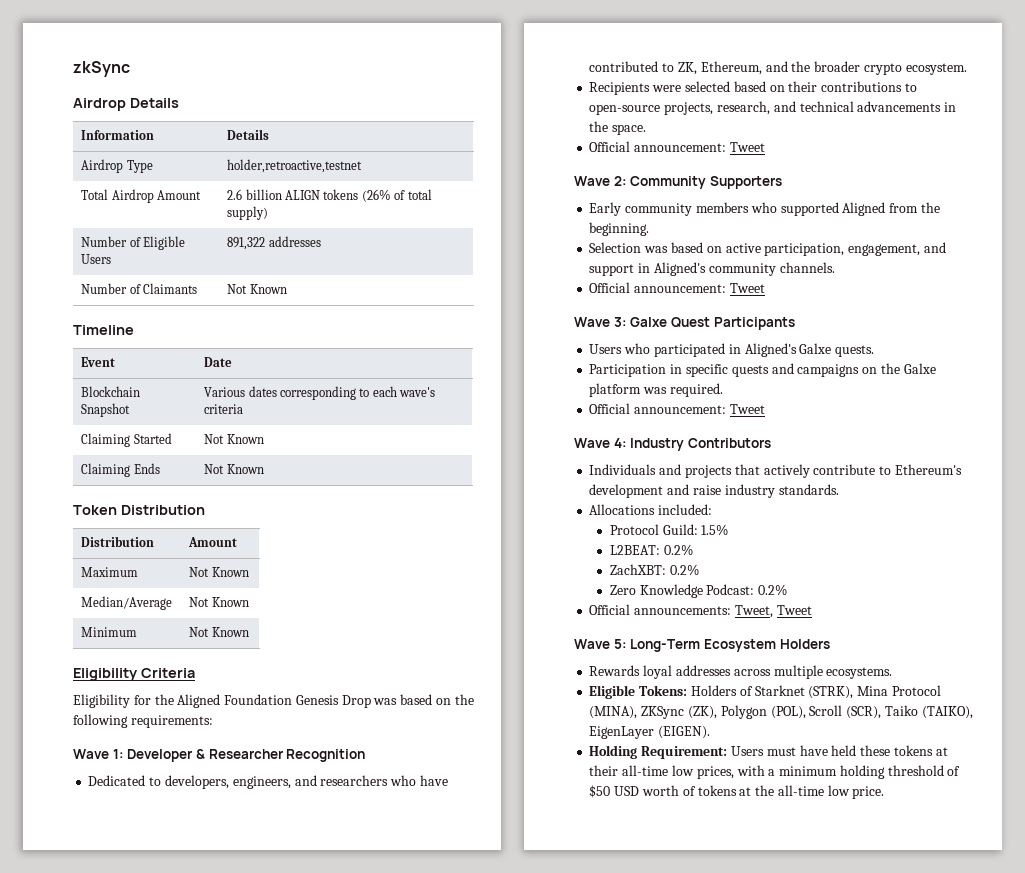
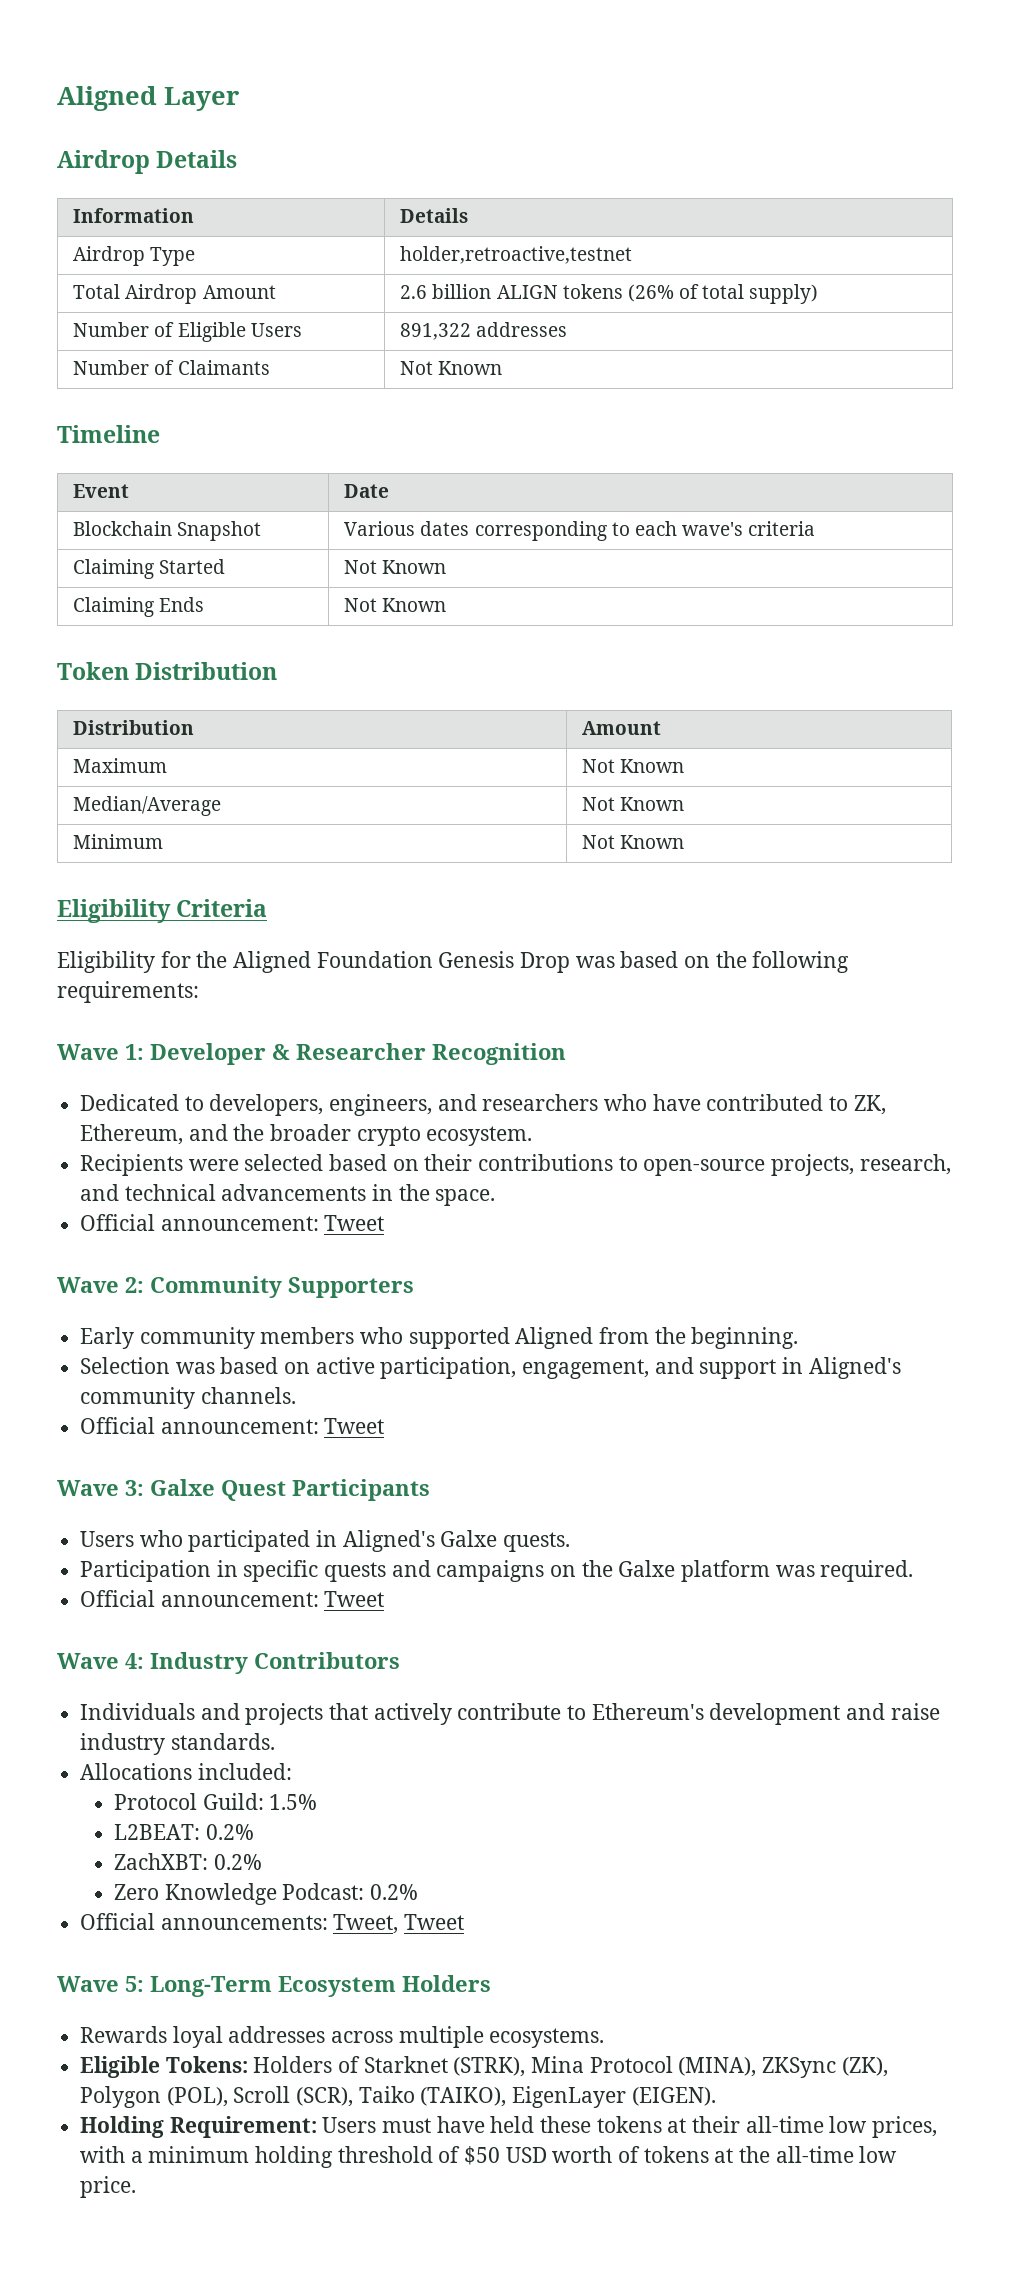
- zkSync
+ Aligned Layer

